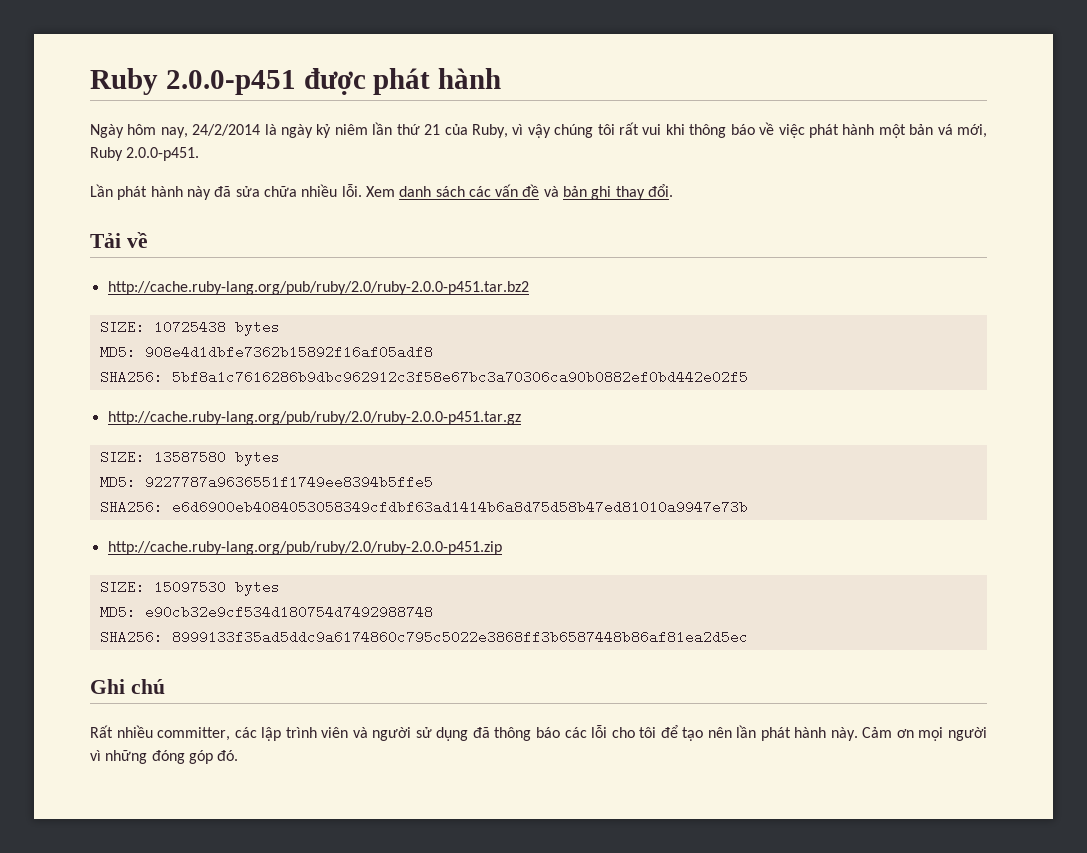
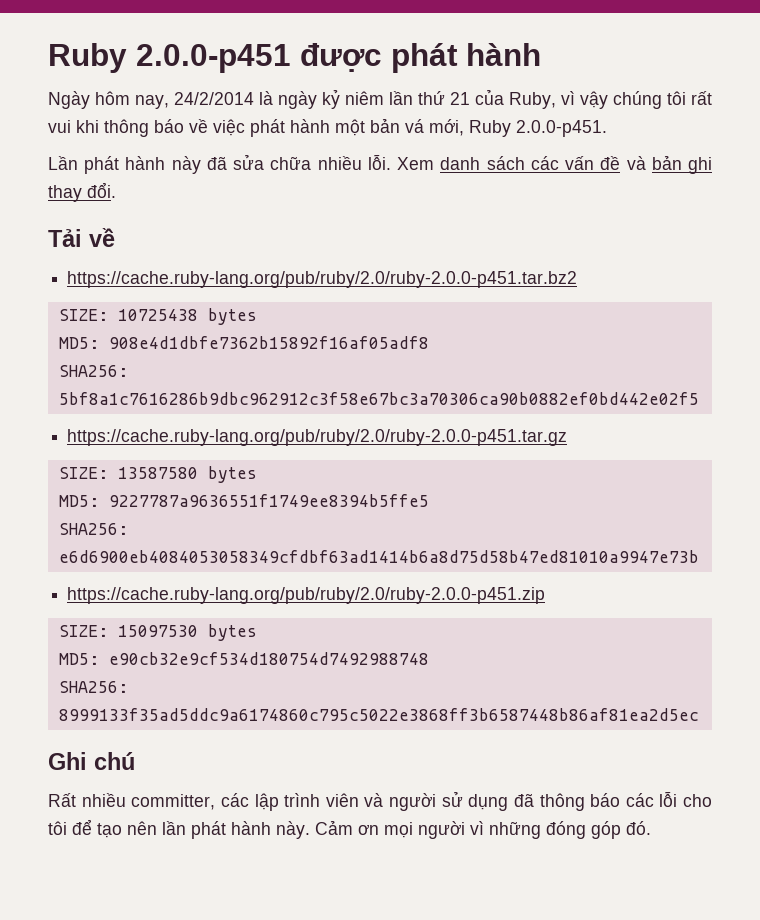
- http://cache.ruby-lang.org/pub/ruby/2.0/ruby-2.0.0-p451.tar.bz2
+ https://cache.ruby-lang.org/pub/ruby/2.0/ruby-2.0.0-p451.tar.bz2
- http://cache.ruby-lang.org/pub/ruby/2.0/ruby-2.0.0-p451.tar.gz
+ https://cache.ruby-lang.org/pub/ruby/2.0/ruby-2.0.0-p451.tar.gz
- http://cache.ruby-lang.org/pub/ruby/2.0/ruby-2.0.0-p451.zip
+ https://cache.ruby-lang.org/pub/ruby/2.0/ruby-2.0.0-p451.zip

